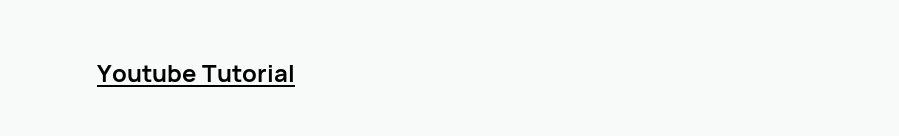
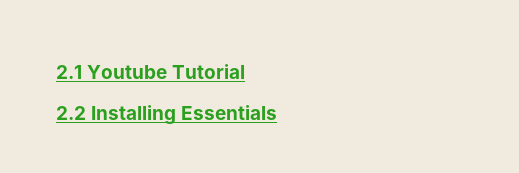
- Youtube Tutorial
+ 2.1 Youtube Tutorial
+ 2.2 Installing Essentials

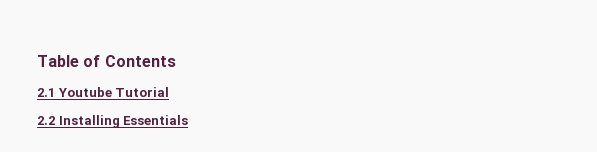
+ Table of Contents

